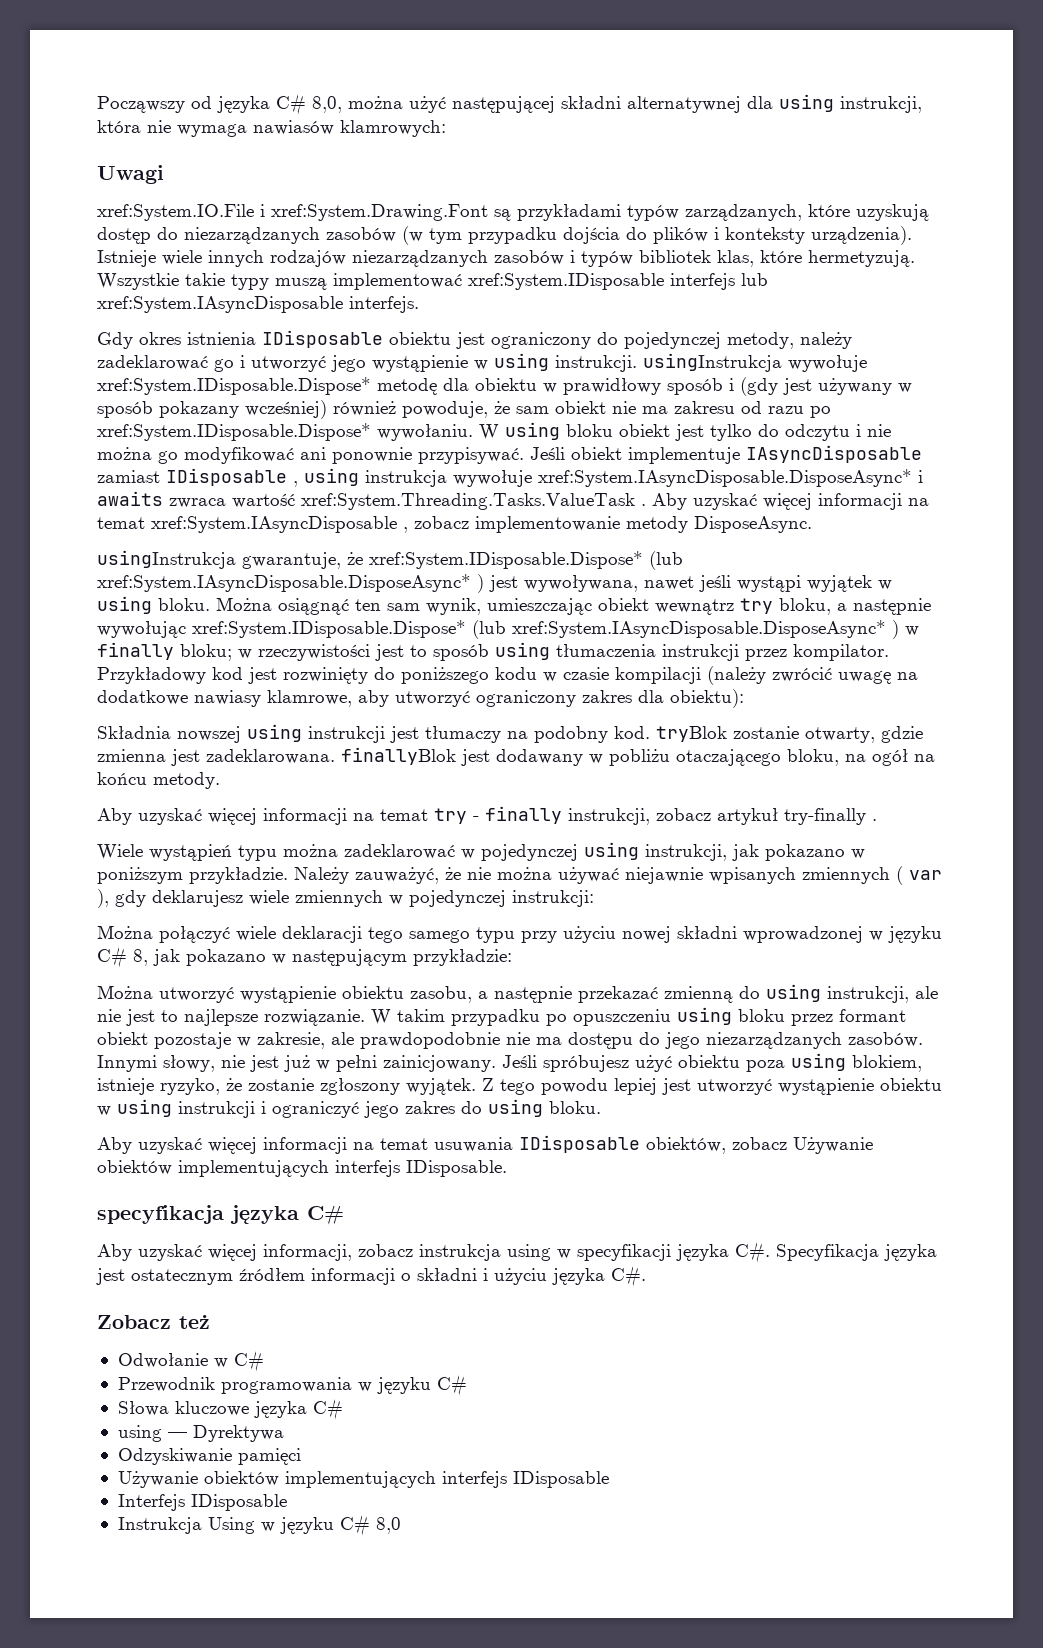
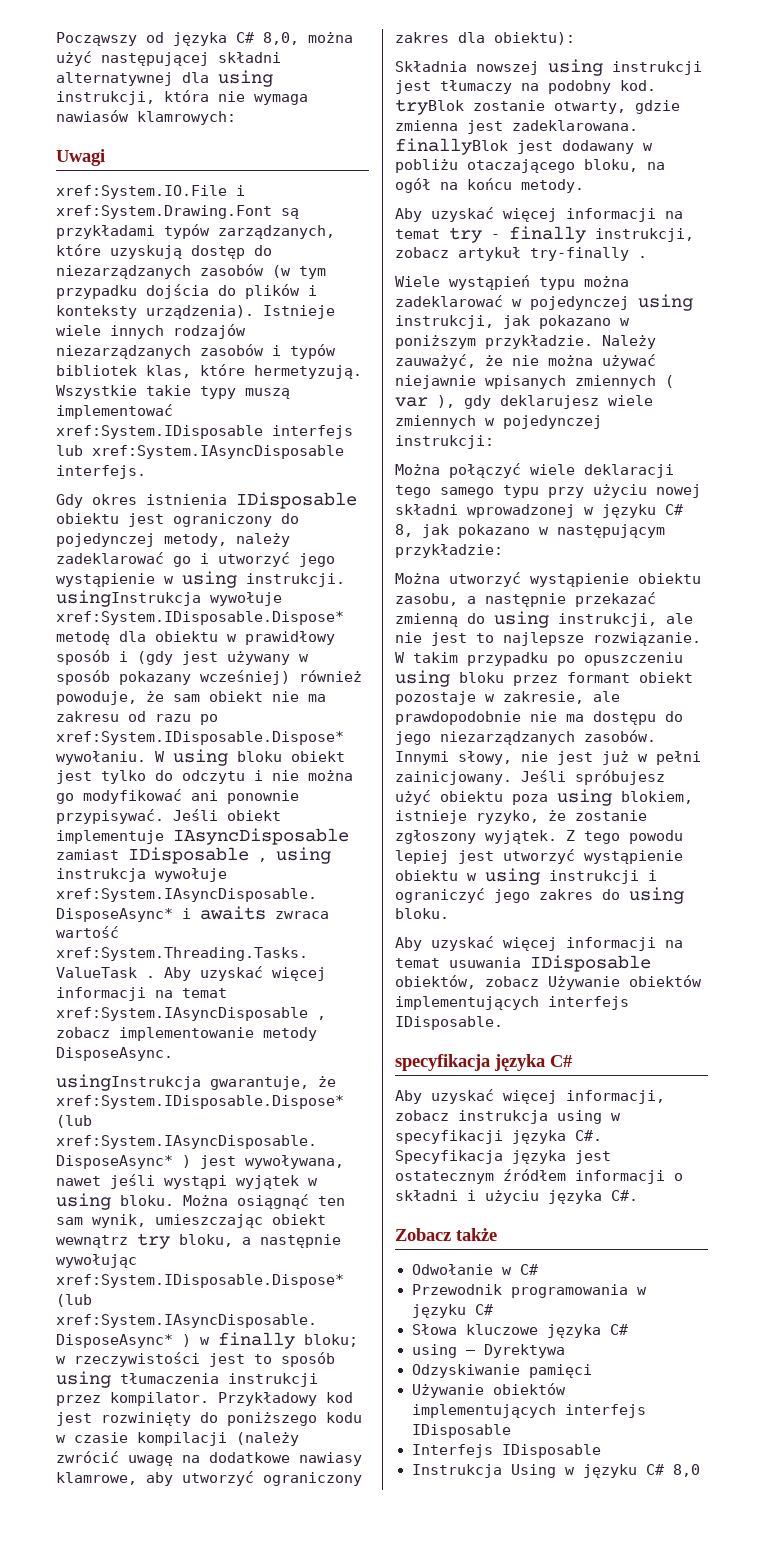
- Zobacz też
+ Zobacz także

